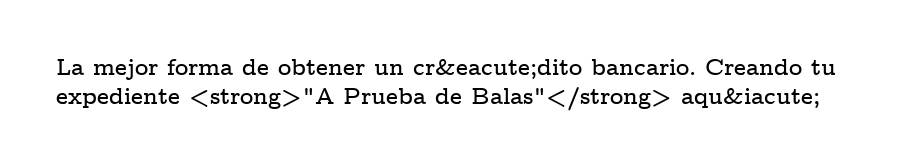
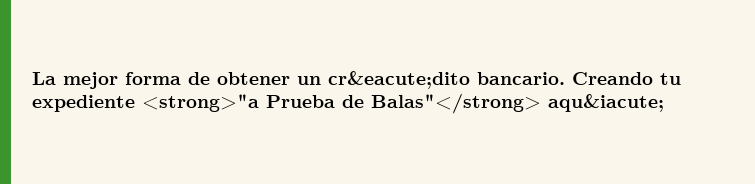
- Creando tu expediente <strong>"A Prueba de Balas"</strong> aqu&iacute;
+ Creando tu expediente <strong>"a Prueba de Balas"</strong> aqu&iacute;

